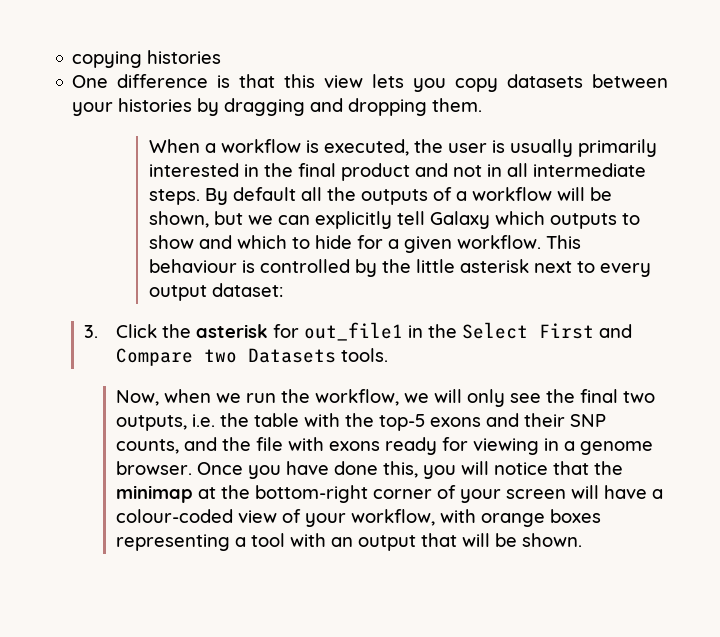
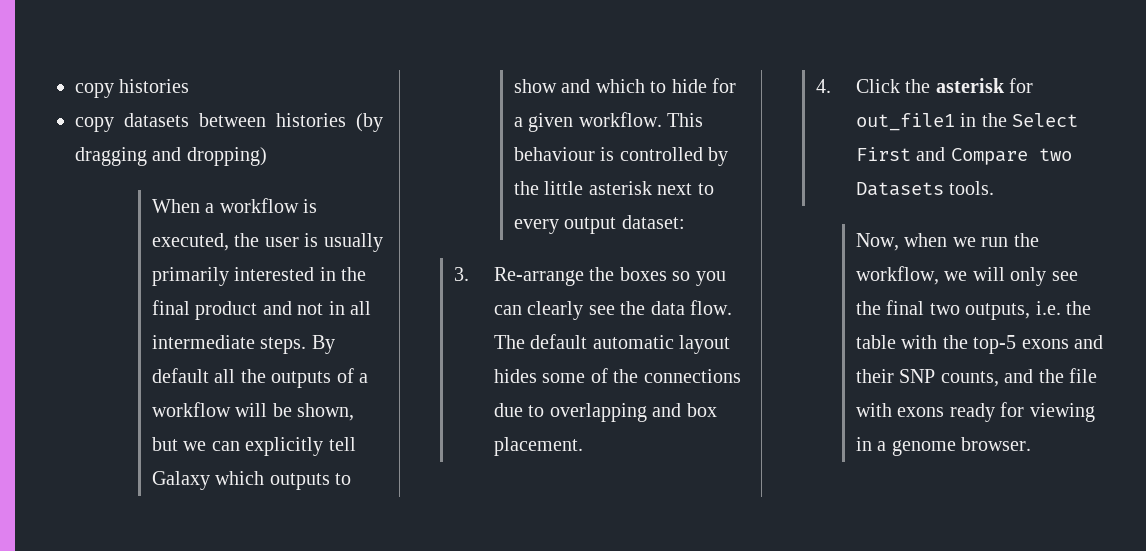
- copying histories
+ copy histories
- One difference is that this view lets you copy datasets between your histories by dragging and dropping them.
+ copy datasets between histories (by dragging and dropping)
- 3. Click the asterisk for out_file1 in the Select First and Compare two Datasets tools.
+ 3. Re-arrange the boxes so you can clearly see the data flow. The default automatic layout hides some of the connections due to overlapping and box placement.
+ 4. Click the asterisk for out_file1 in the Select First and Compare two Datasets tools.
- Once you have done this, you will notice that the minimap at the bottom-right corner of your screen will have a colour-coded view of your workflow, with orange boxes representing a tool with an output that will be shown.

